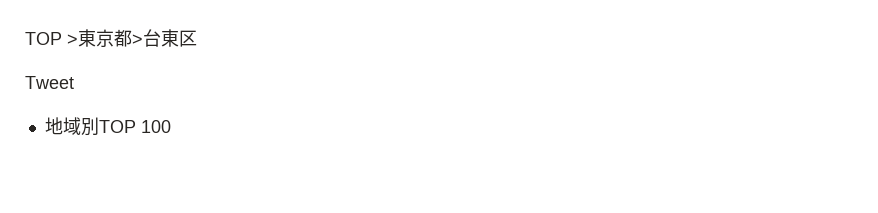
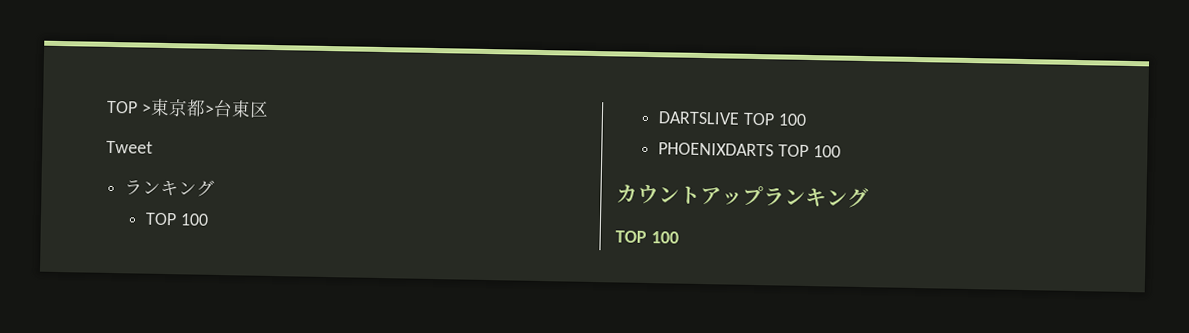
  Tweet
- 地域別TOP 100
+ ランキング
+ TOP 100
+ DARTSLIVE TOP 100
+ PHOENIXDARTS TOP 100
+ カウントアップランキング
+ TOP 100

